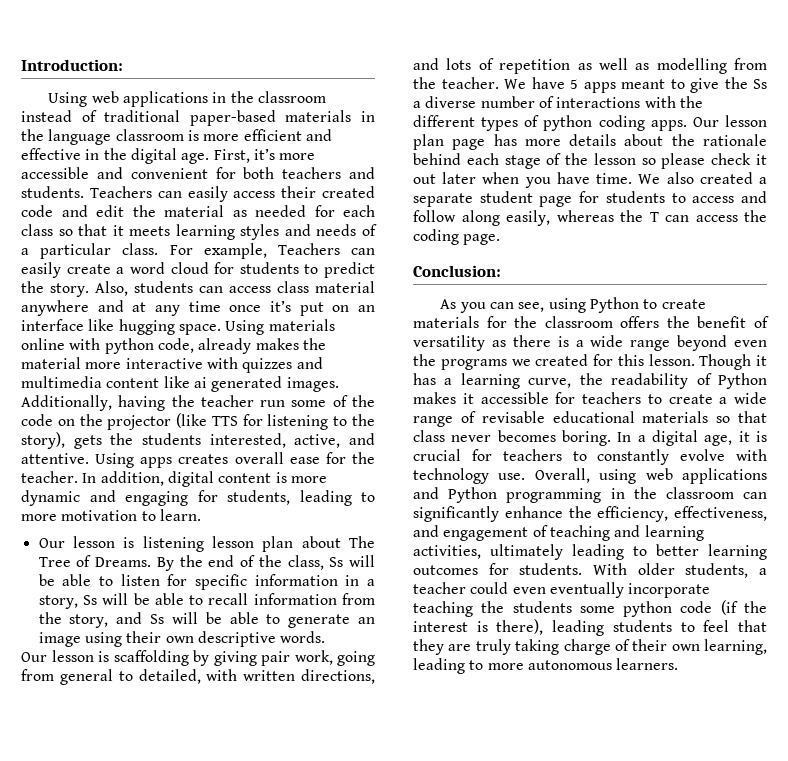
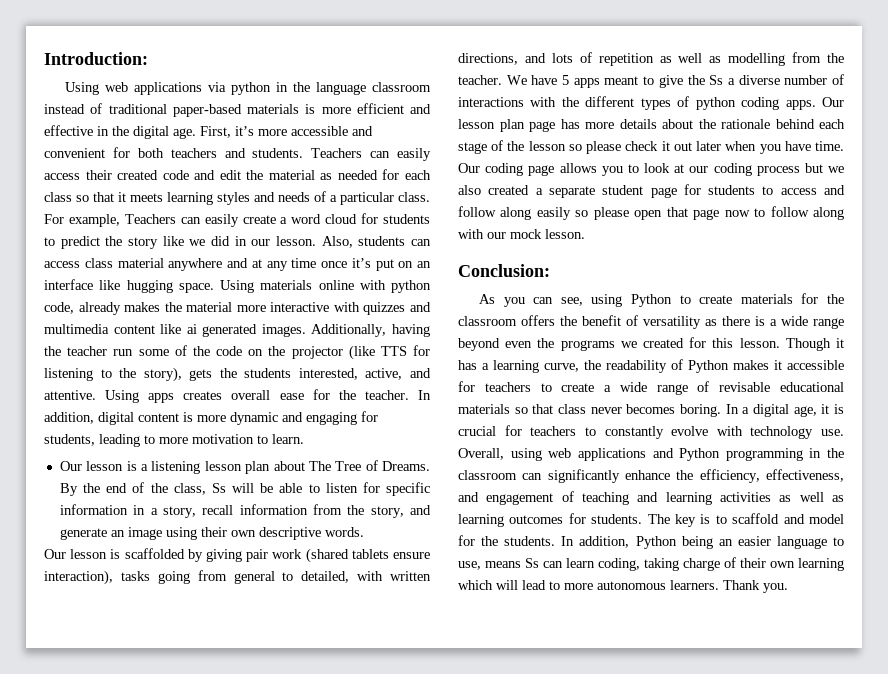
- Using web applications in the classroom instead of traditional paper-based materials in the language classroom is more efficient and effective in the digital age.
+ Using web applications via python in the language classroom instead of traditional paper-based materials is more efficient and effective in the digital age.
- For example, Teachers can easily create a word cloud for students to predict the story.
+ For example, Teachers can easily create a word cloud for students to predict the story like we did in our lesson.
- Our lesson is listening lesson plan about The Tree of Dreams.
+ Our lesson is a listening lesson plan about The Tree of Dreams.
- By the end of the class, Ss will be able to listen for specific information in a story, Ss will be able to recall information from the story, and Ss will be able to generate an image using their own descriptive words.
+ By the end of the class, Ss will be able to listen for specific information in a story, recall information from the story, and generate an image using their own descriptive words.
- Our lesson is scaffolding by giving pair work, going from general to detailed, with written directions, and lots of repetition as well as modelling from the teacher.
+ Our lesson is scaffolded by giving pair work (shared tablets ensure interaction), tasks going from general to detailed, with written directions, and lots of repetition as well as modelling from the teacher.
- We also created a separate student page for students to access and follow along easily, whereas the T can access the coding page.
+ Our coding page allows you to look at our coding process but we also created a separate student page for students to access and follow along easily so please open that page now to follow along with our mock lesson.
- Overall, using web applications and Python programming in the classroom can significantly enhance the efficiency, effectiveness, and engagement of teaching and learning activities, ultimately leading to better learning outcomes for students. With older students, a teacher could even eventually incorporate teaching the students some python code (if the interest is there), leading students to feel that they are truly taking charge of their own learning, leading to more autonomous learners.
+ Overall, using web applications and Python programming in the classroom can significantly enhance the efficiency, effectiveness, and engagement of teaching and learning activities as well as learning outcomes for students. The key is to scaffold and model for the students. In addition, Python being an easier language to use, means Ss can learn coding, taking charge of their own learning which will lead to more autonomous learners.
+ Thank you.

